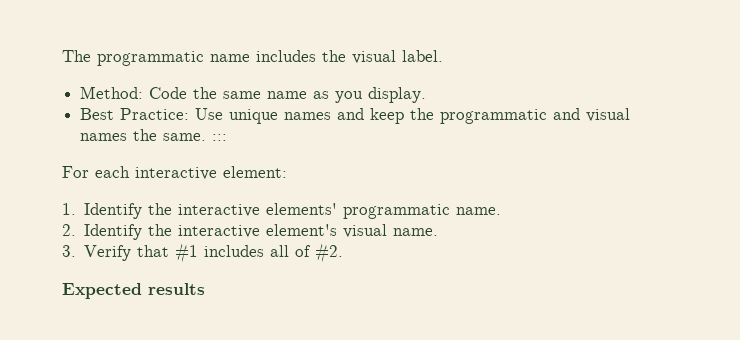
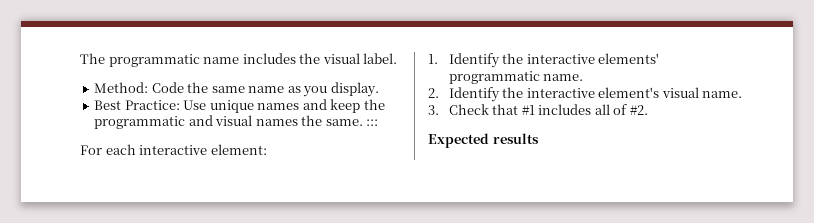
- 3. Verify that #1 includes all of #2.
+ 3. Check that #1 includes all of #2.

